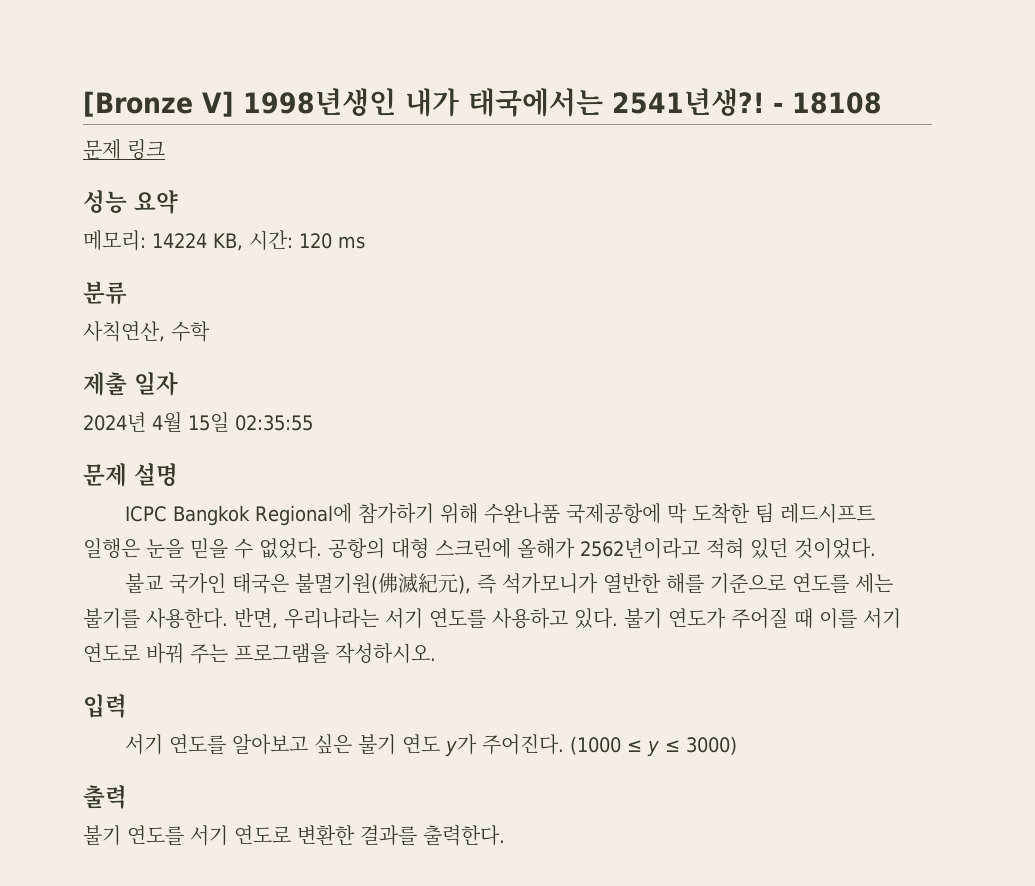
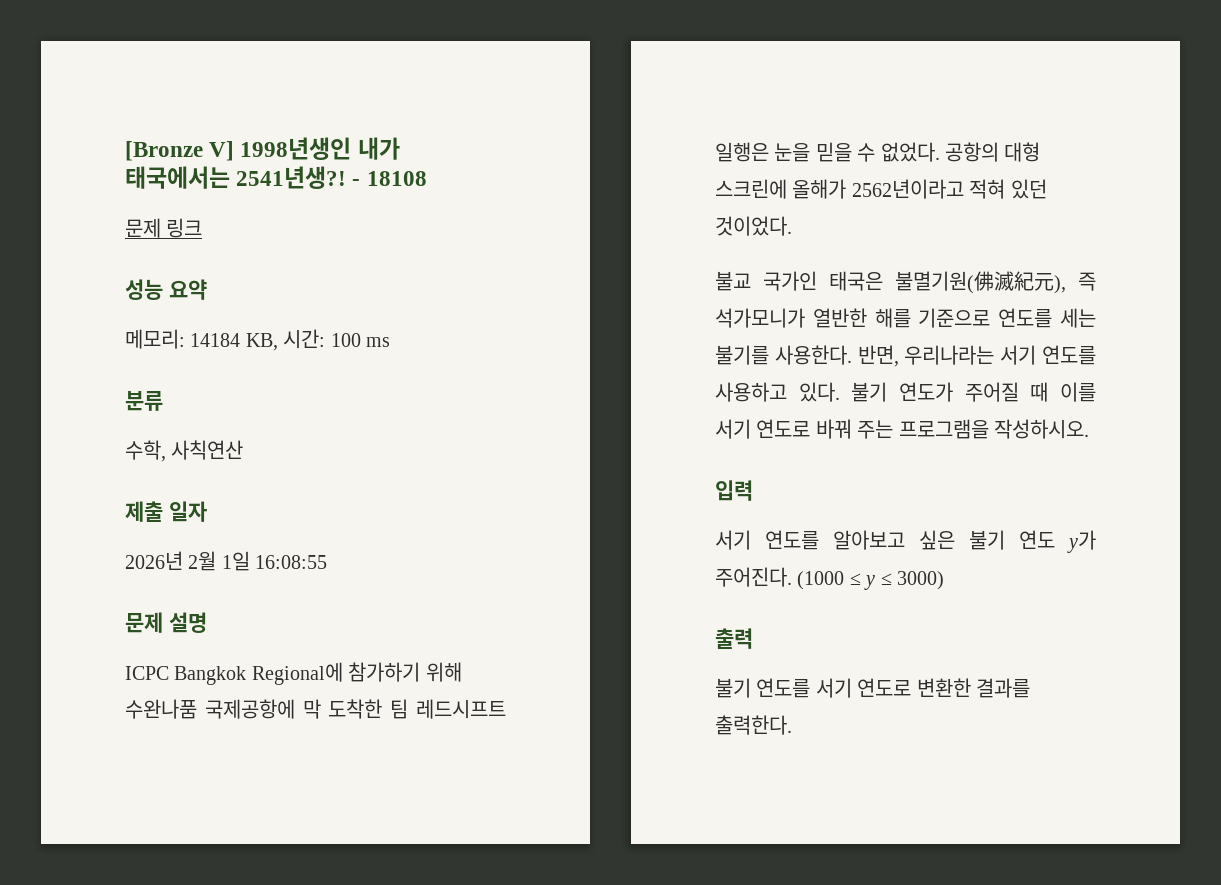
- 메모리: 14224 KB, 시간: 120 ms
+ 메모리: 14184 KB, 시간: 100 ms
- 사칙연산, 수학
+ 수학, 사칙연산
- 2024년 4월 15일 02:35:55
+ 2026년 2월 1일 16:08:55

